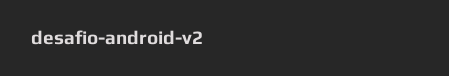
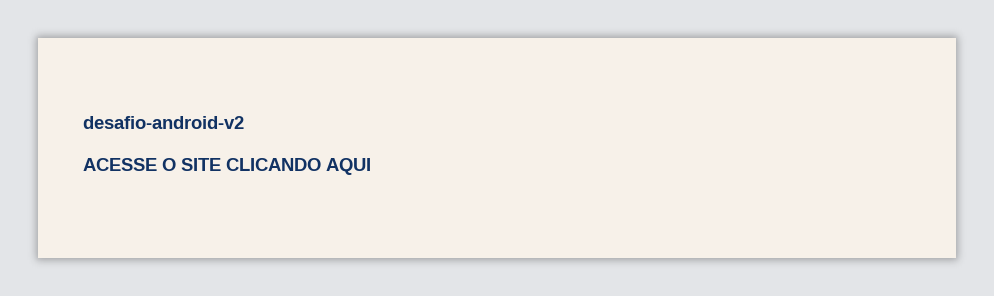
+ ACESSE O SITE CLICANDO AQUI

